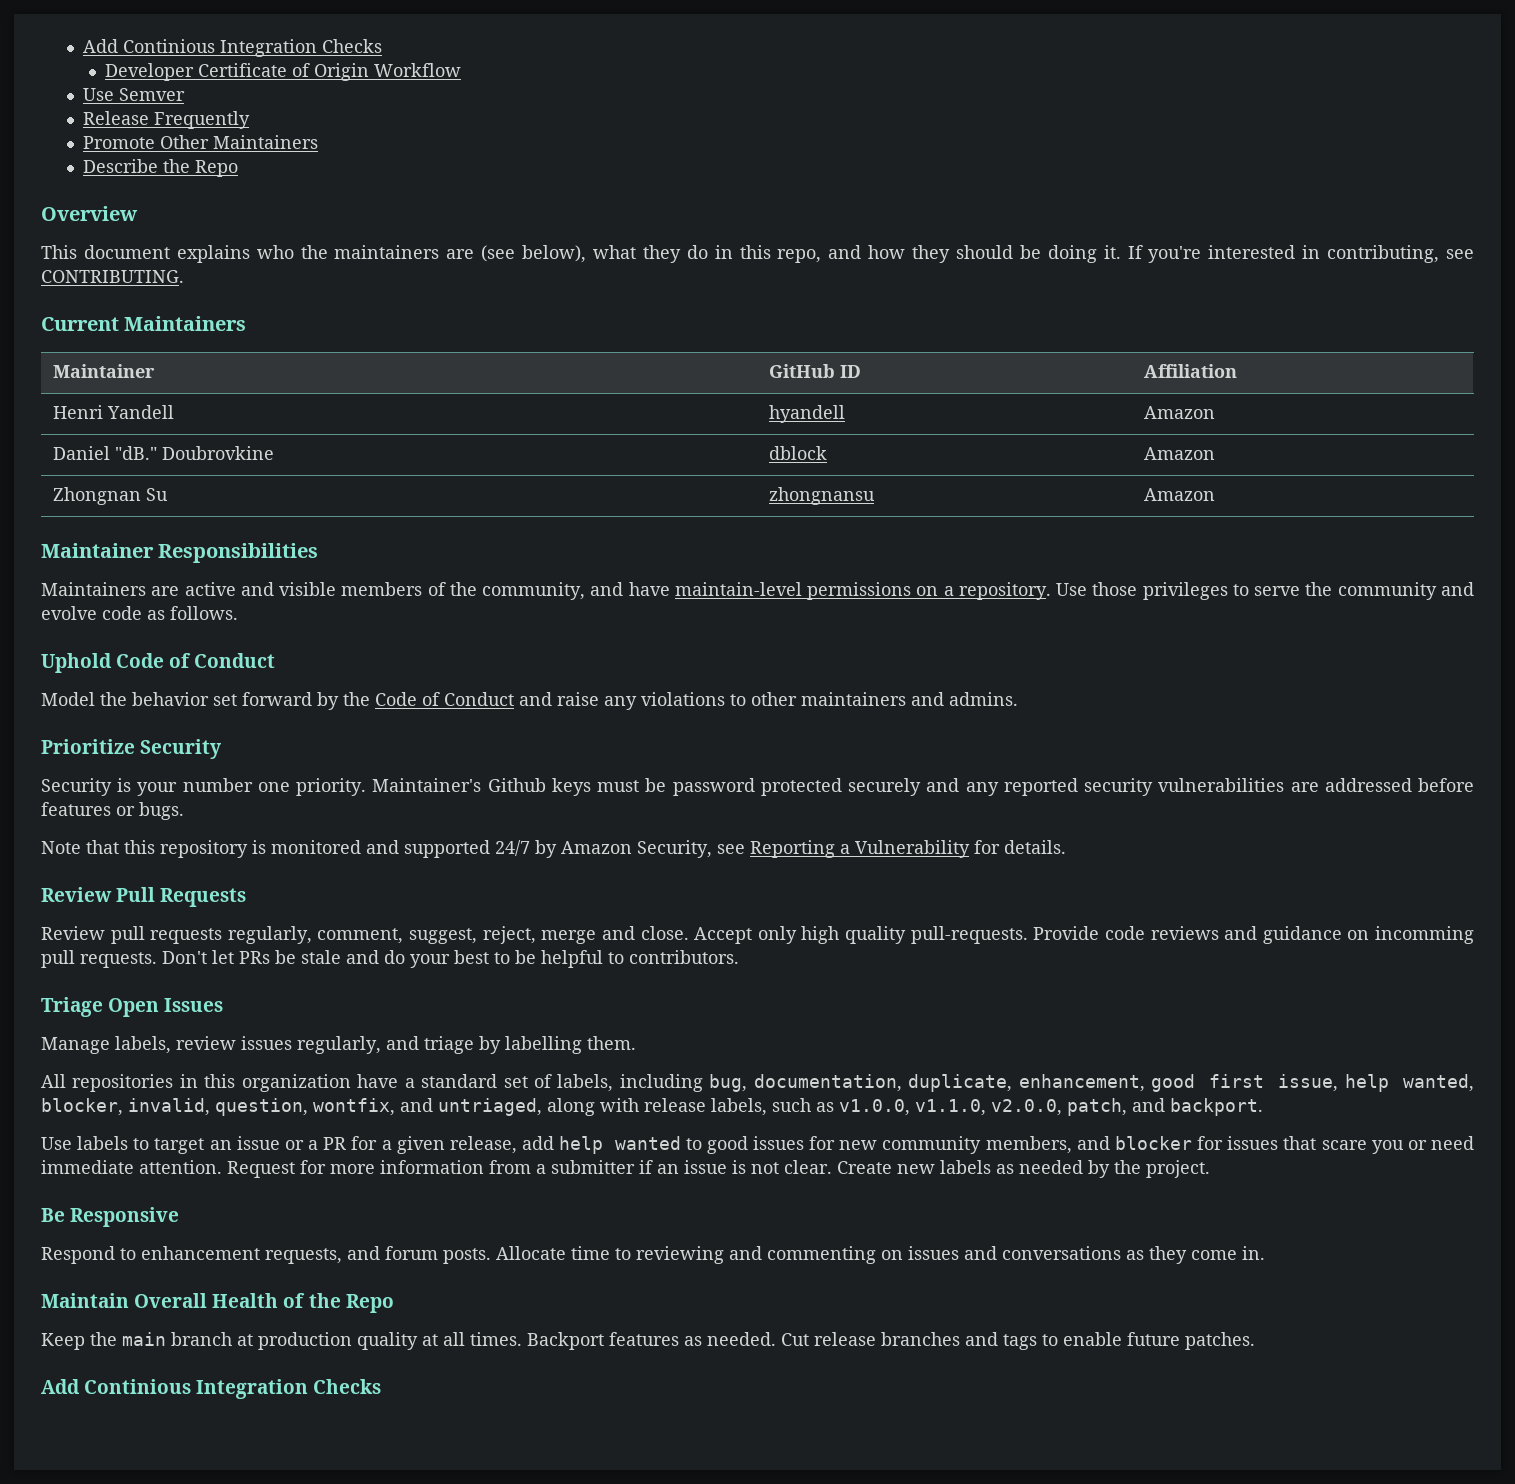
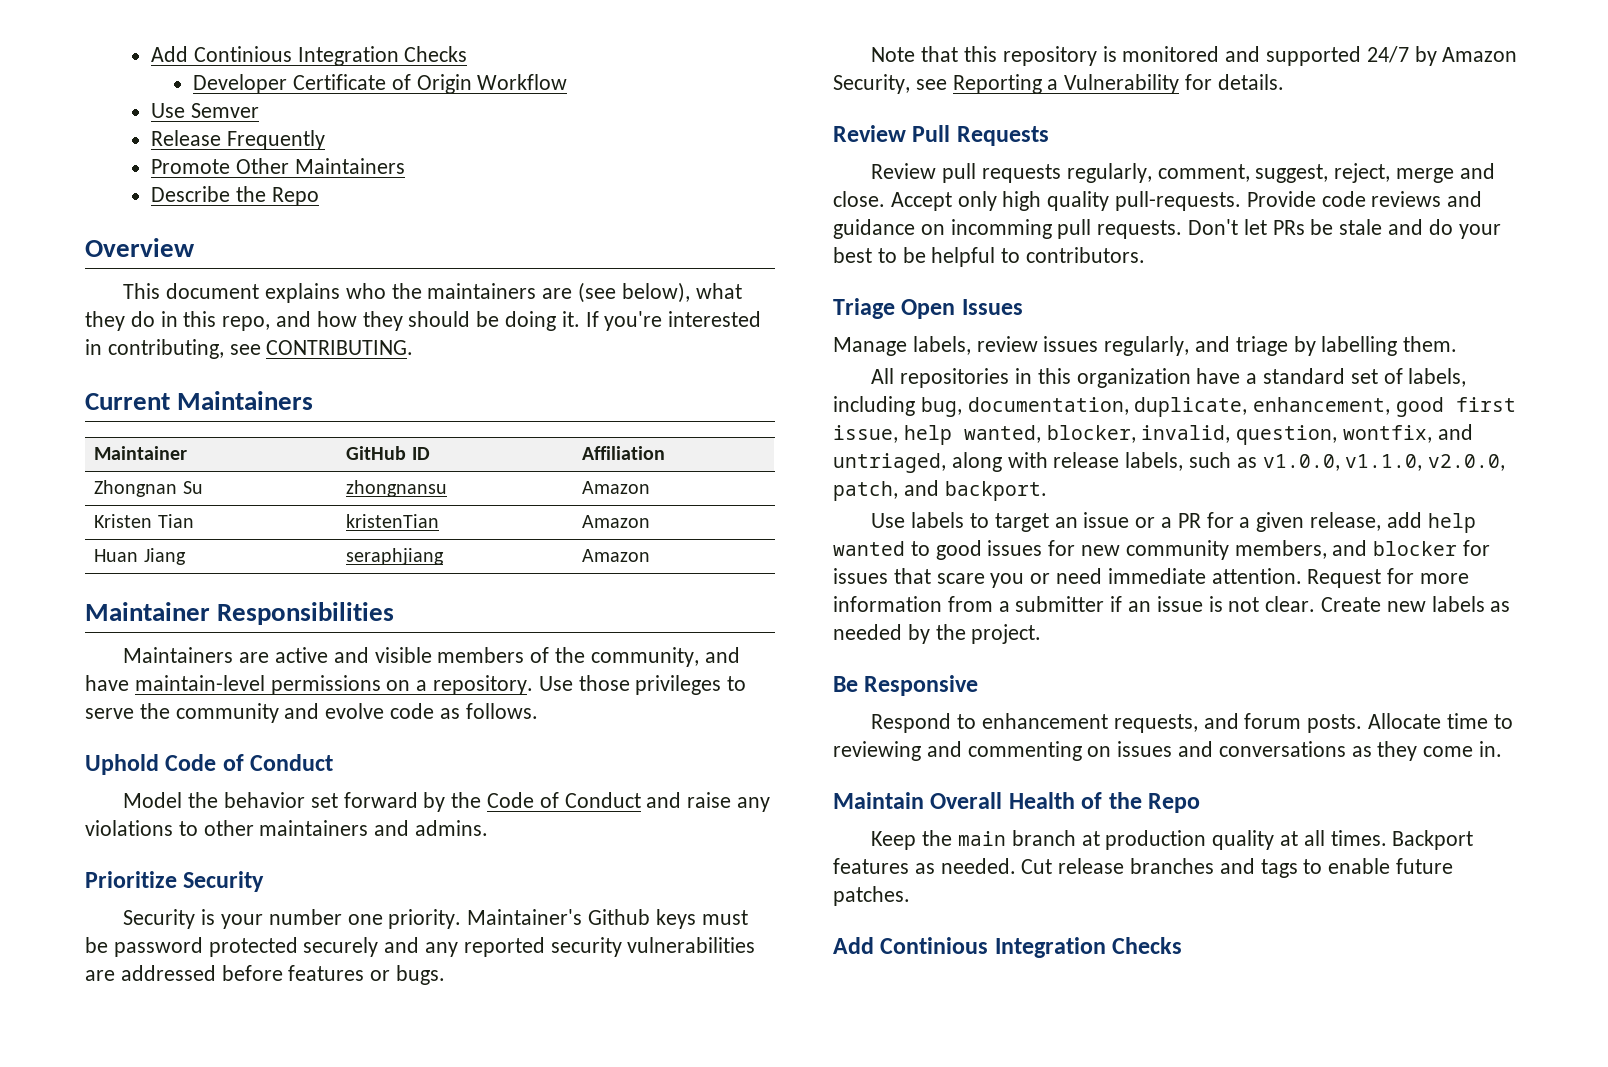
- Henri Yandell | hyandell | Amazon
- Daniel "dB." Doubrovkine | dblock | Amazon
  Zhongnan Su | zhongnansu | Amazon
+ Kristen Tian | kristenTian | Amazon
+ Huan Jiang | seraphjiang | Amazon

